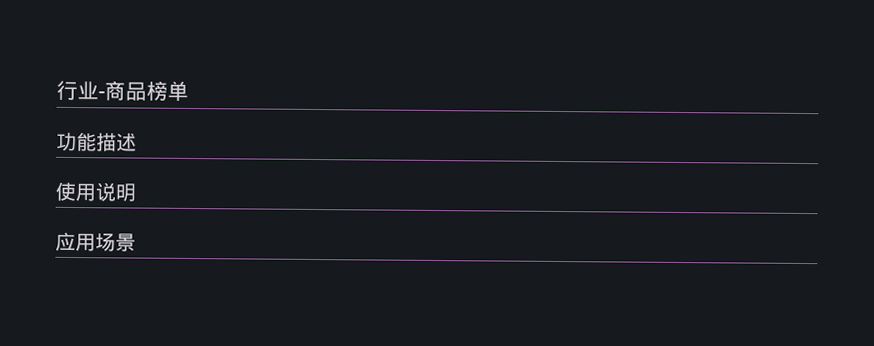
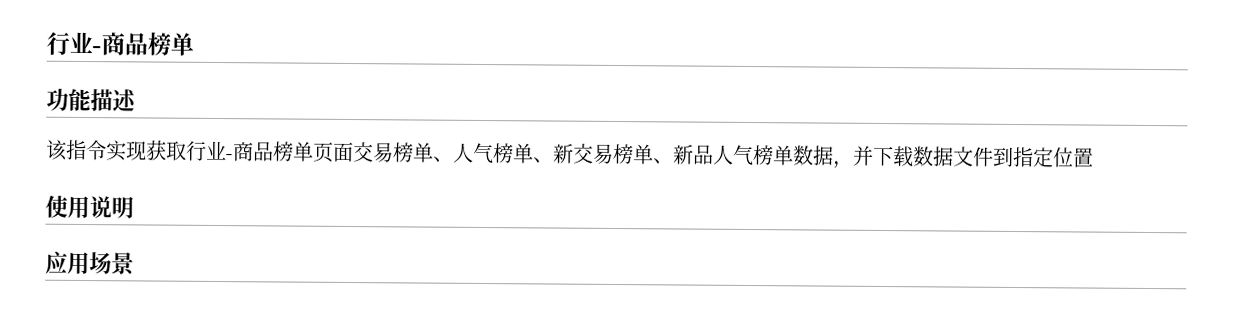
+ 该指令实现获取行业-商品榜单页面交易榜单、人气榜单、新交易榜单、新品人气榜单数据，并下载数据文件到指定位置

